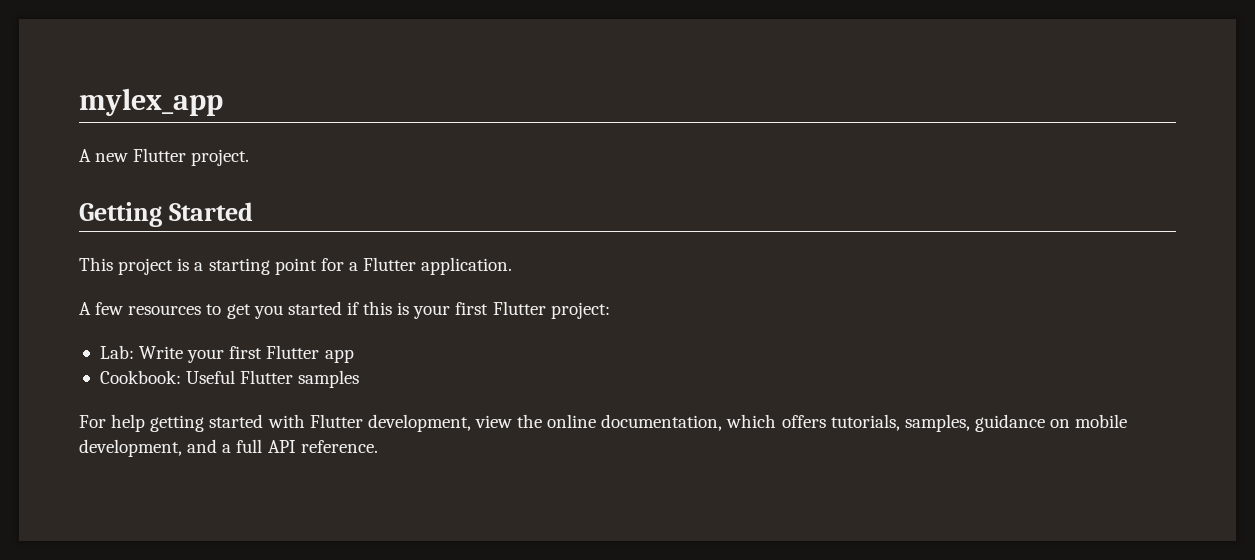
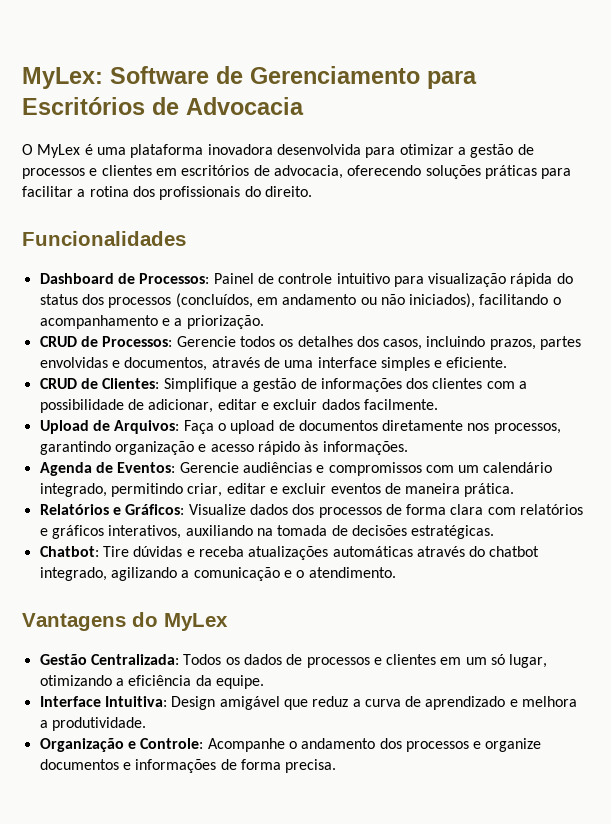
- mylex_app
- A new Flutter project.
- Getting Started
- This project is a starting point for a Flutter application.
- A few resources to get you started if this is your first Flutter project:
- Lab: Write your first Flutter app
- Cookbook: Useful Flutter samples
- For help getting started with Flutter development, view the online documentation, which offers tutorials, samples, guidance on mobile development, and a full API reference.
+ MyLex: Software de Gerenciamento para Escritórios de Advocacia
+ O MyLex é uma plataforma inovadora desenvolvida para otimizar a gestão de processos e clientes em escritórios de advocacia, oferecendo soluções práticas para facilitar a rotina dos profissionais do direito.
+ Funcionalidades
+ Dashboard de Processos: Painel de controle intuitivo para visualização rápida do status dos processos (concluídos, em andamento ou não iniciados), facilitando o acompanhamento e a priorização.
+ CRUD de Processos: Gerencie todos os detalhes dos casos, incluindo prazos, partes envolvidas e documentos, através de uma interface simples e eficiente.
+ CRUD de Clientes: Simplifique a gestão de informações dos clientes com a possibilidade de adicionar, editar e excluir dados facilmente.
+ Upload de Arquivos: Faça o upload de documentos diretamente nos processos, garantindo organização e acesso rápido às informações.
+ Agenda de Eventos: Gerencie audiências e compromissos com um calendário integrado, permitindo criar, editar e excluir eventos de maneira prática.
+ Relatórios e Gráficos: Visualize dados dos processos de forma clara com relatórios e gráficos interativos, auxiliando na tomada de decisões estratégicas.
+ Chatbot: Tire dúvidas e receba atualizações automáticas através do chatbot integrado, agilizando a comunicação e o atendimento.
+ Vantagens do MyLex
+ Gestão Centralizada: Todos os dados de processos e clientes em um só lugar, otimizando a eficiência da equipe.
+ Interface Intuitiva: Design amigável que reduz a curva de aprendizado e melhora a produtividade.
+ Organização e Controle: Acompanhe o andamento dos processos e organize documentos e informações de forma precisa.

